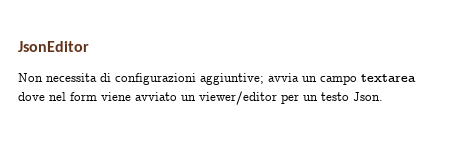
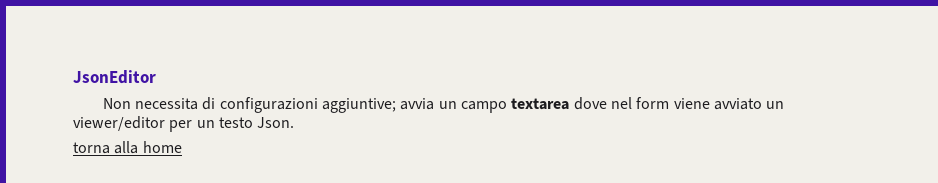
+ torna alla home

